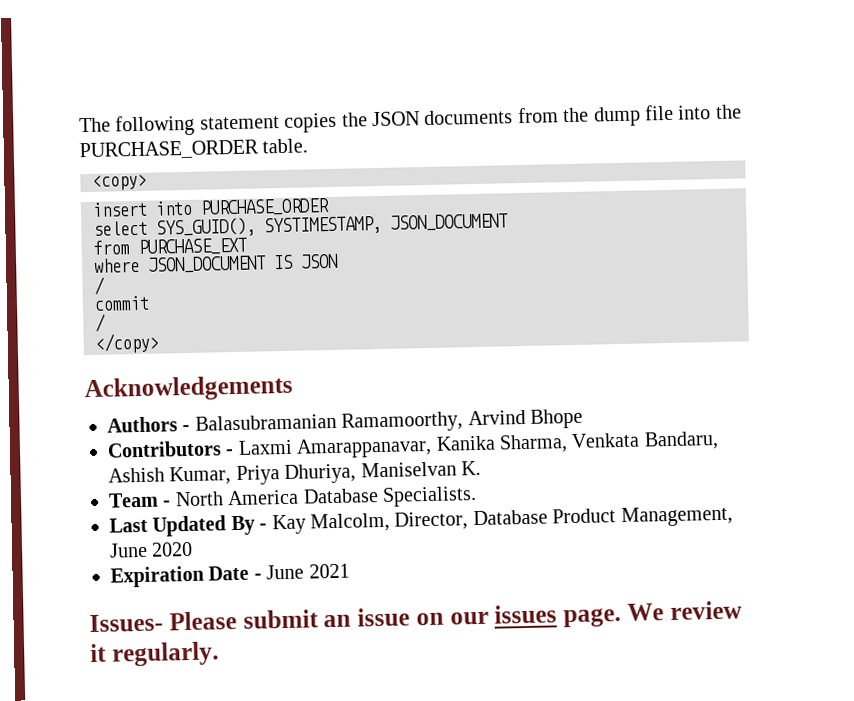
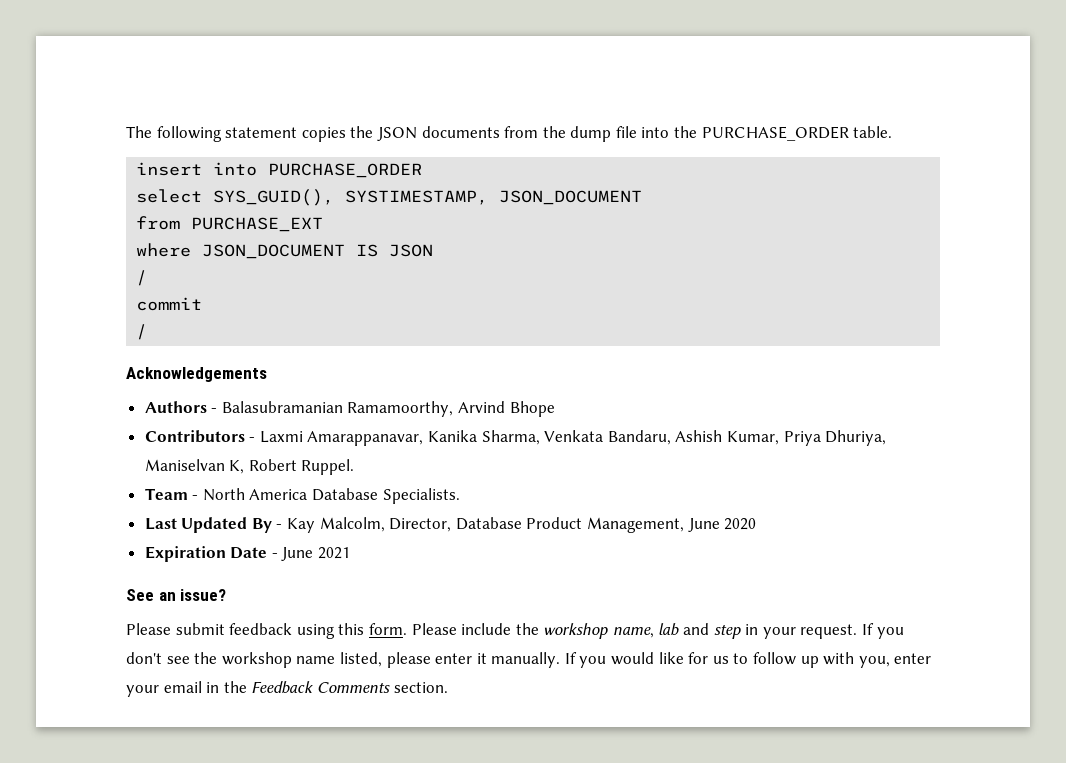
- <copy>
- </copy>
- Contributors - Laxmi Amarappanavar, Kanika Sharma, Venkata Bandaru, Ashish Kumar, Priya Dhuriya, Maniselvan K.
+ Contributors - Laxmi Amarappanavar, Kanika Sharma, Venkata Bandaru, Ashish Kumar, Priya Dhuriya, Maniselvan K, Robert Ruppel.
- Issues- Please submit an issue on our issues page. We review it regularly.
+ See an issue?
+ Please submit feedback using this form. Please include the workshop name, lab and step in your request. If you don't see the workshop name listed, please enter it manually. If you would like for us to follow up with you, enter your email in the Feedback Comments section.

